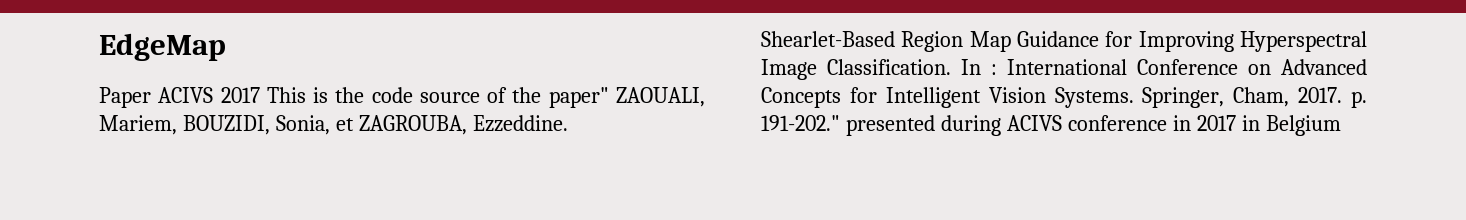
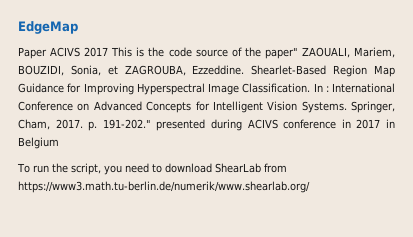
+ To run the script, you need to download ShearLab from https://www3.math.tu-berlin.de/numerik/www.shearlab.org/

